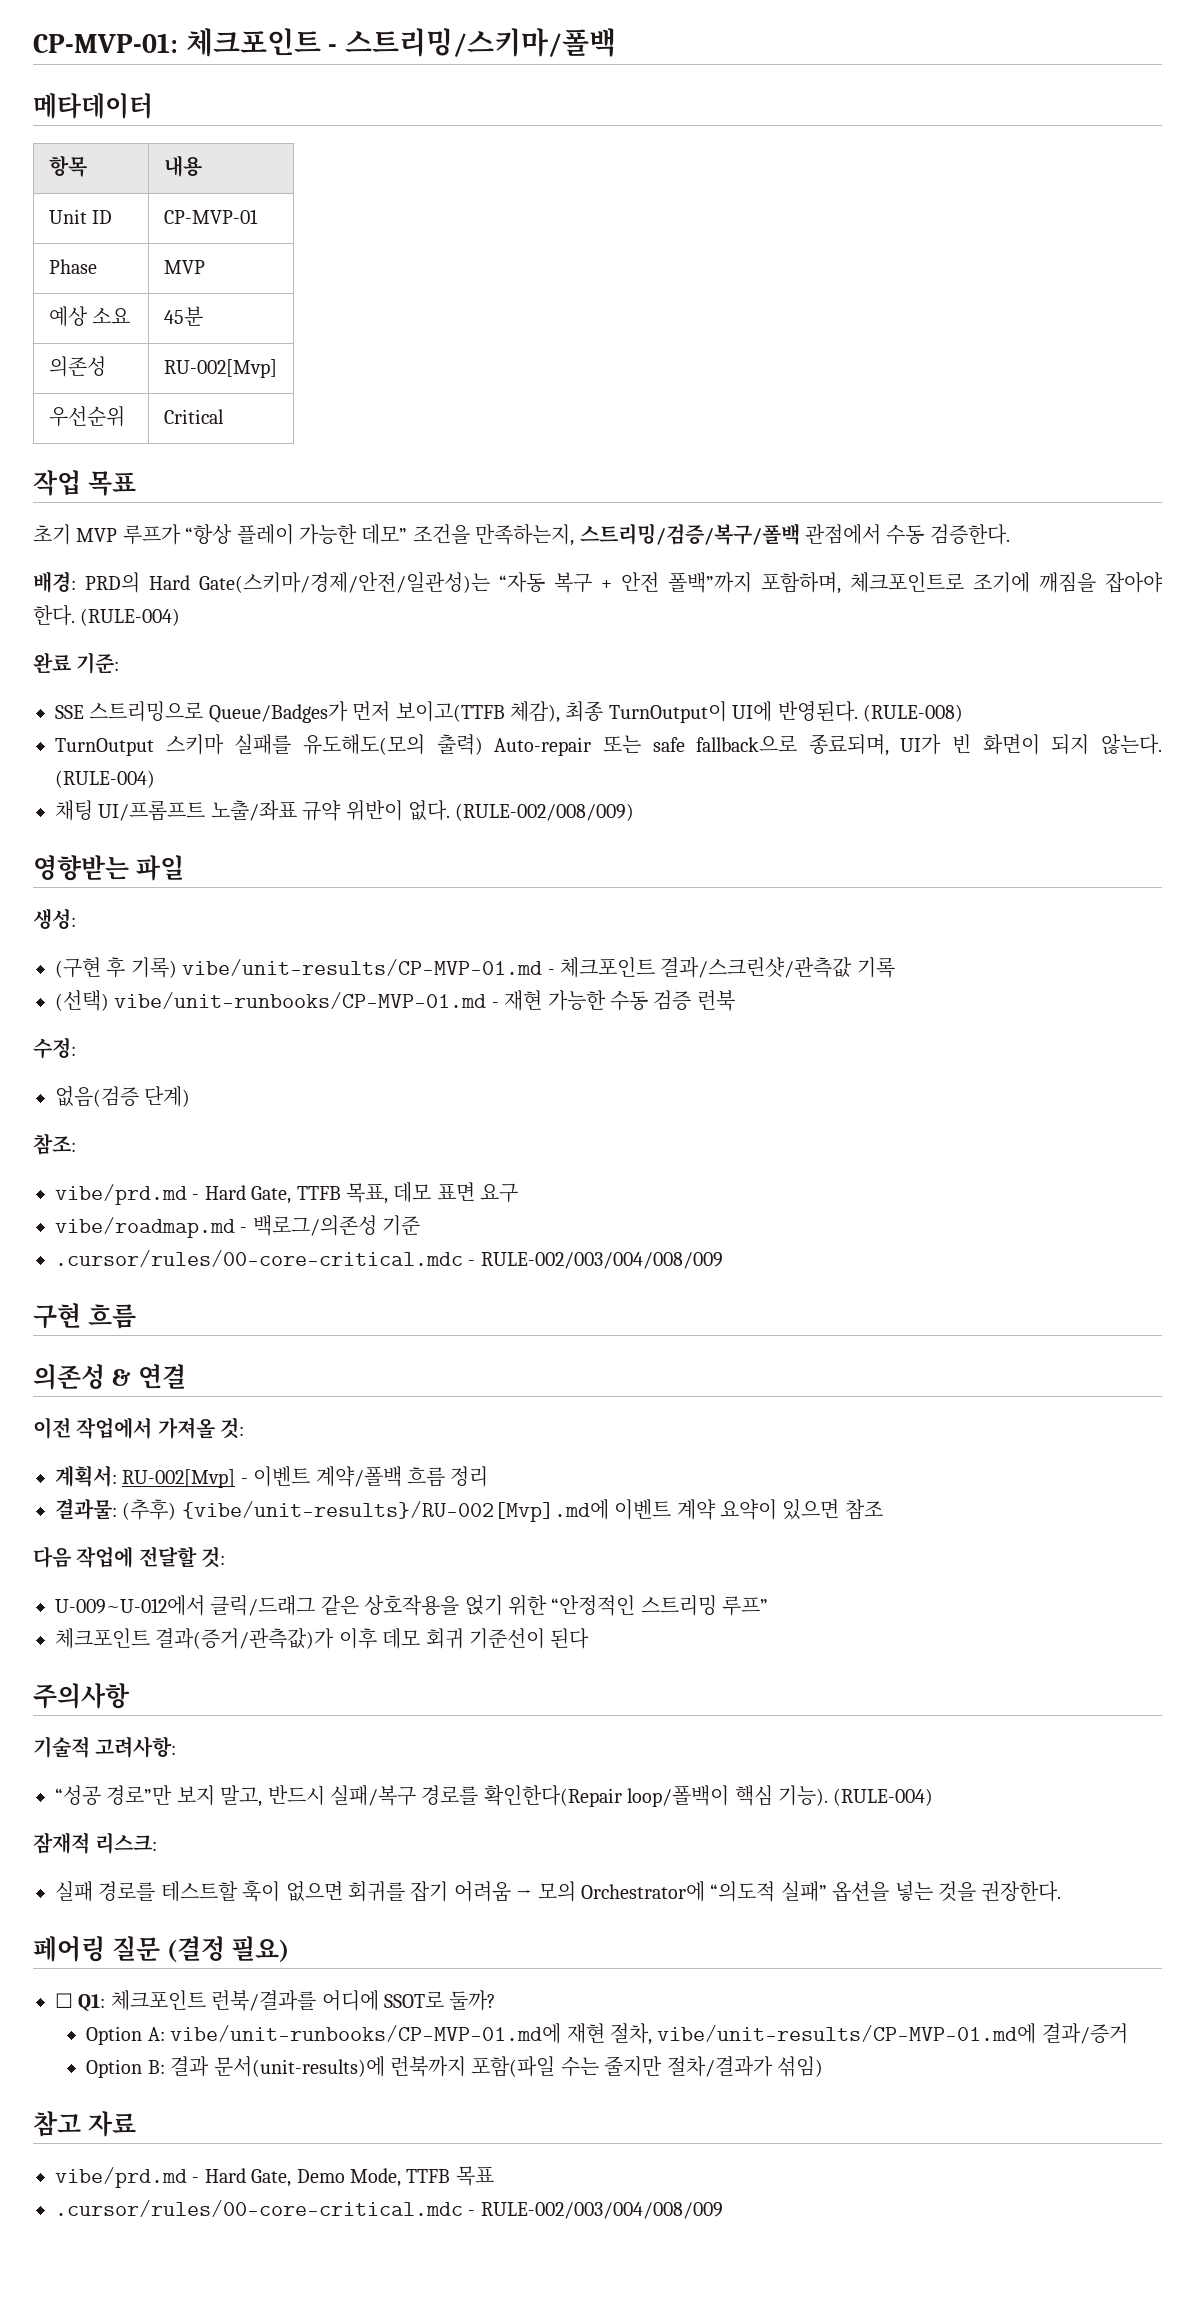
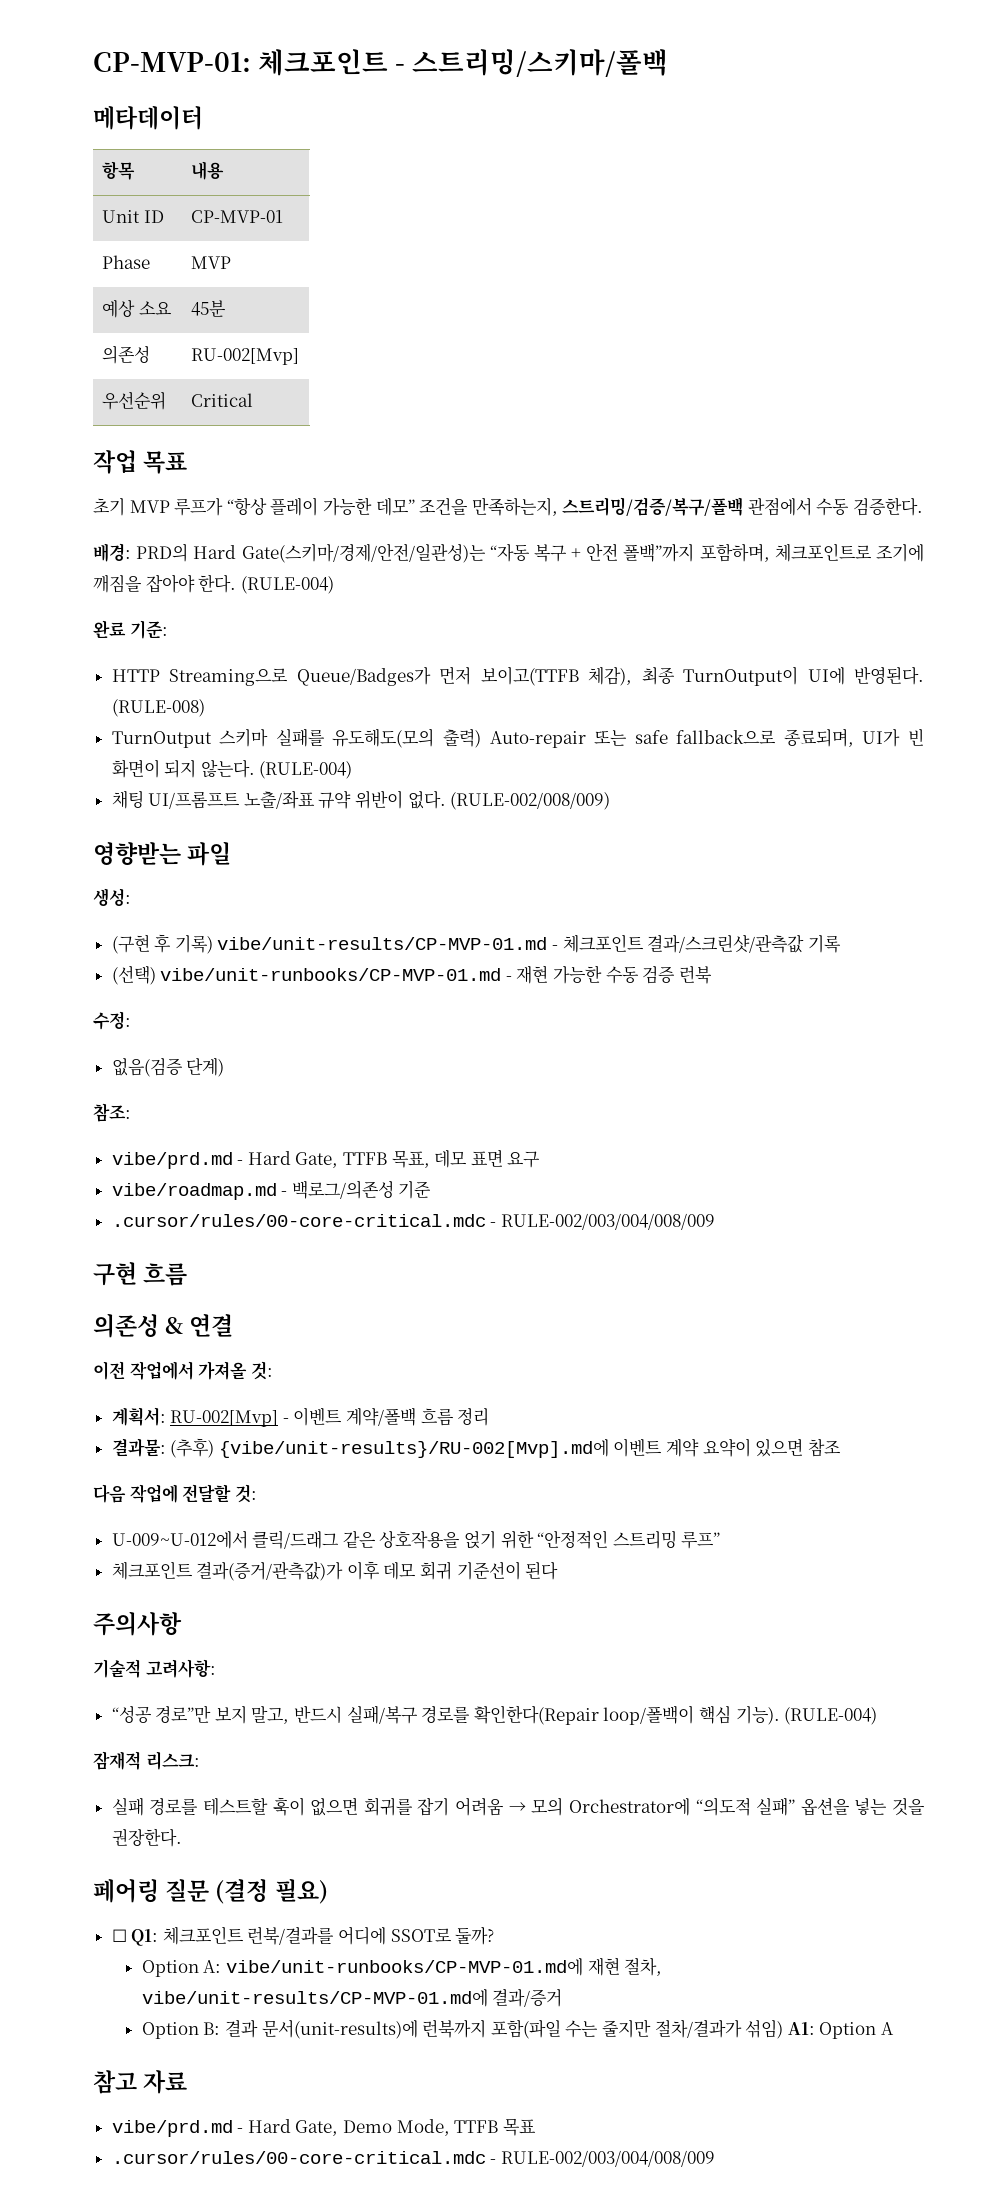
- SSE 스트리밍으로 Queue/Badges가 먼저 보이고(TTFB 체감), 최종 TurnOutput이 UI에 반영된다.
+ HTTP Streaming으로 Queue/Badges가 먼저 보이고(TTFB 체감), 최종 TurnOutput이 UI에 반영된다.
- Option B: 결과 문서(unit-results)에 런북까지 포함(파일 수는 줄지만 절차/결과가 섞임)
+ Option B: 결과 문서(unit-results)에 런북까지 포함(파일 수는 줄지만 절차/결과가 섞임) A1: Option A

